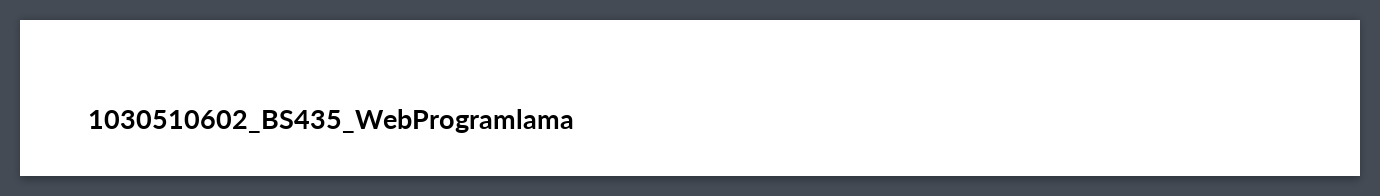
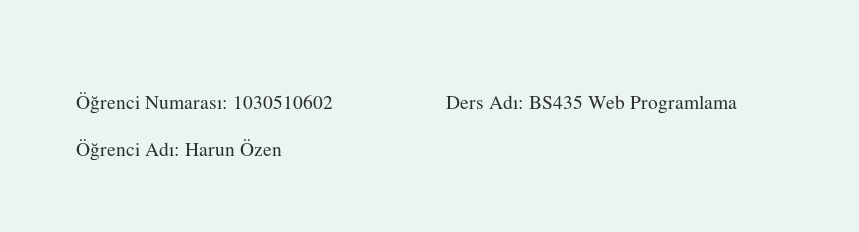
- 1030510602_BS435_WebProgramlama
+ Öğrenci Numarası: 1030510602
+ Öğrenci Adı: Harun Özen
+ Ders Adı: BS435 Web Programlama

